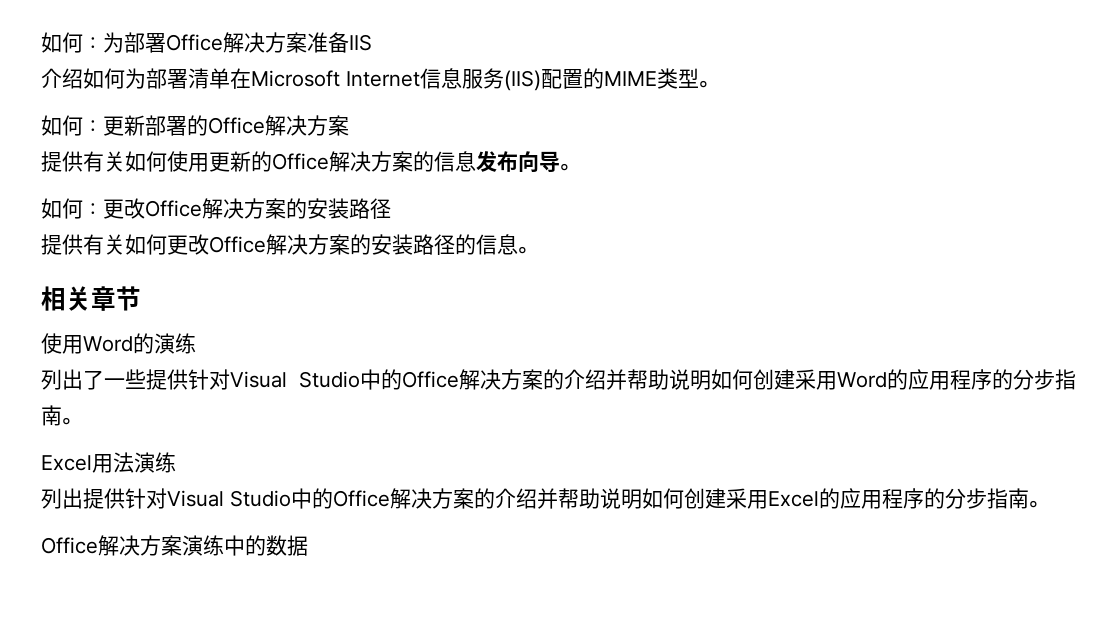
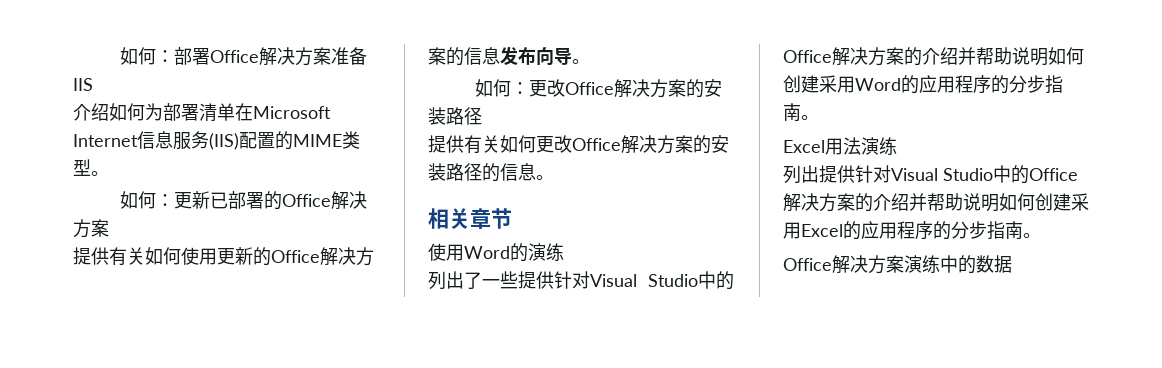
- 如何：为部署Office解决方案准备IIS
+ 如何：部署Office解决方案准备IIS
- 如何：更新部署的Office解决方案
+ 如何：更新已部署的Office解决方案

